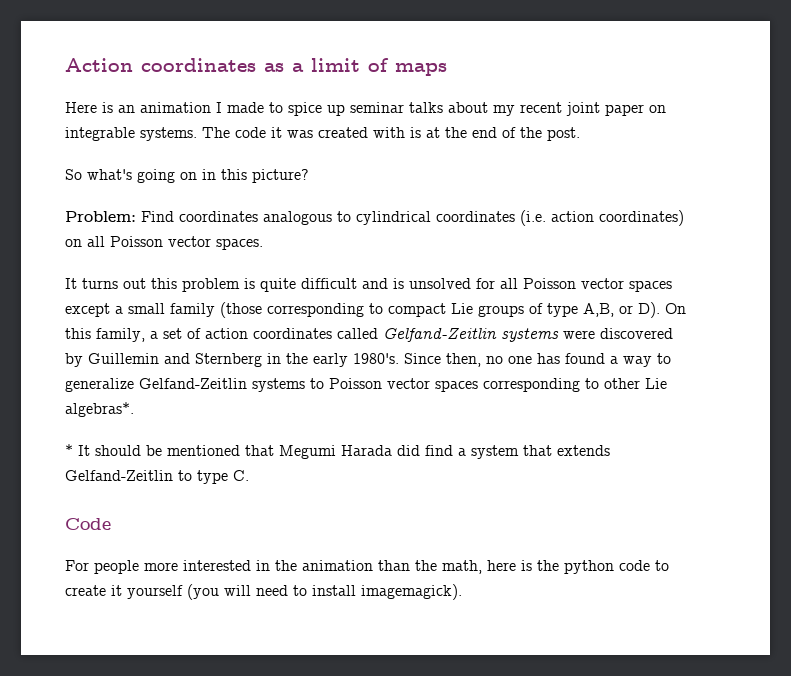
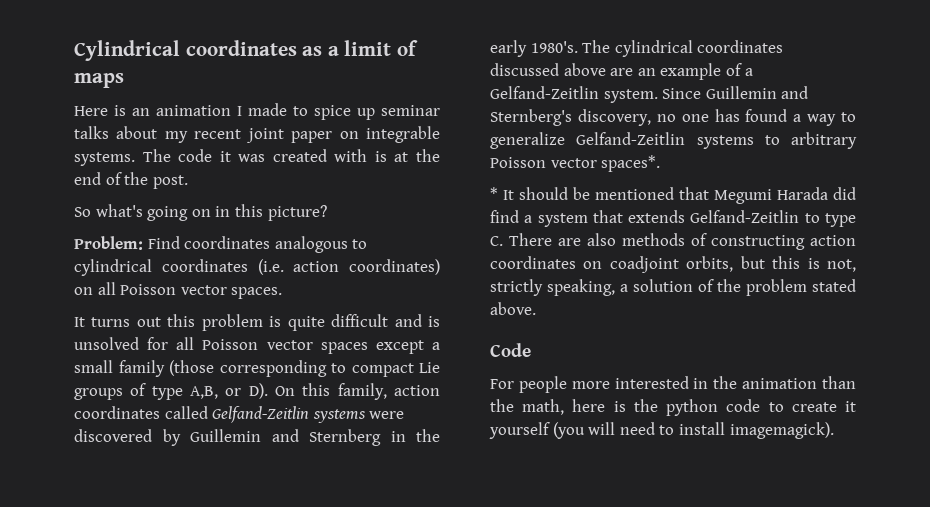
- Action coordinates as a limit of maps
+ Cylindrical coordinates as a limit of maps
- It turns out this problem is quite difficult and is unsolved for all Poisson vector spaces except a small family (those corresponding to compact Lie groups of type A,B, or D). On this family, a set of action coordinates called Gelfand-Zeitlin systems were discovered by Guillemin and Sternberg in the early 1980's.
+ It turns out this problem is quite difficult and is unsolved for all Poisson vector spaces except a small family (those corresponding to compact Lie groups of type A,B, or D). On this family, action coordinates called Gelfand-Zeitlin systems were discovered by Guillemin and Sternberg in the early 1980's.
- Since then, no one has found a way to generalize Gelfand-Zeitlin systems to Poisson vector spaces corresponding to other Lie algebras*.
+ The cylindrical coordinates discussed above are an example of a Gelfand-Zeitlin system. Since Guillemin and Sternberg's discovery, no one has found a way to generalize Gelfand-Zeitlin systems to arbitrary Poisson vector spaces*.
- * It should be mentioned that Megumi Harada did find a system that extends Gelfand-Zeitlin to type C.
+ * It should be mentioned that Megumi Harada did find a system that extends Gelfand-Zeitlin to type C. There are also methods of constructing action coordinates on coadjoint orbits, but this is not, strictly speaking, a solution of the problem stated above.

